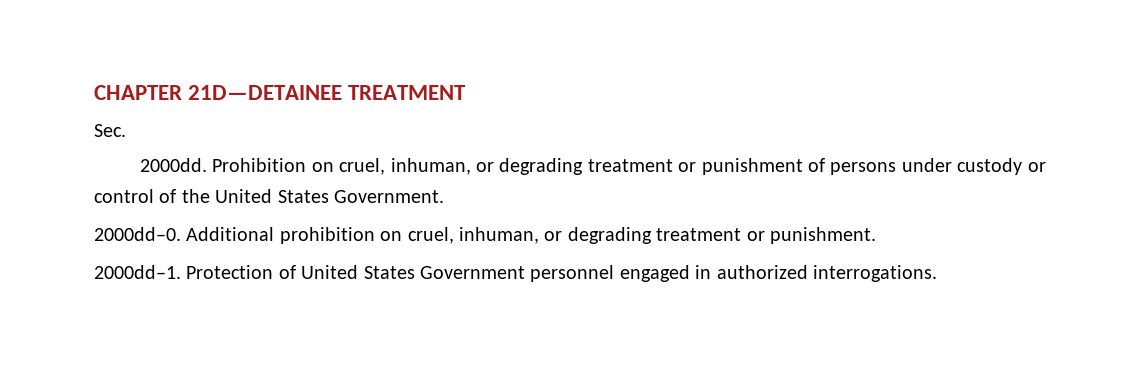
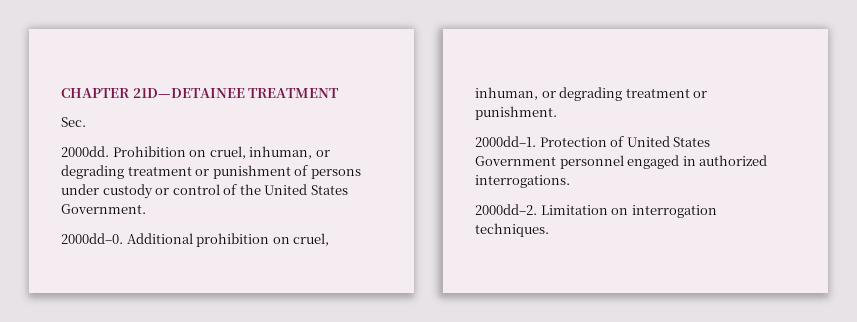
+ 2000dd–2. Limitation on interrogation techniques.

